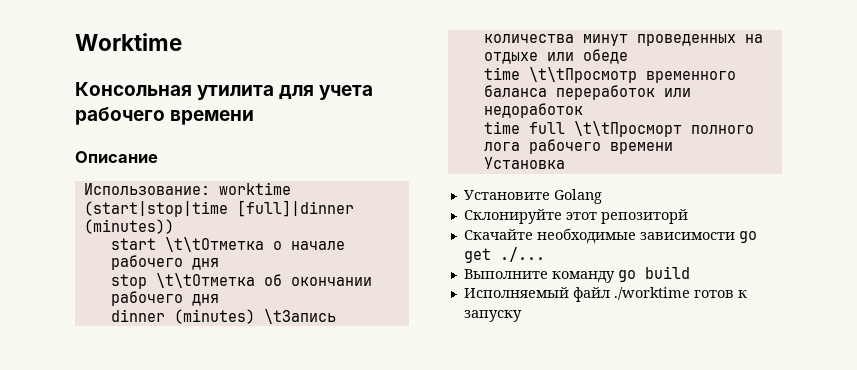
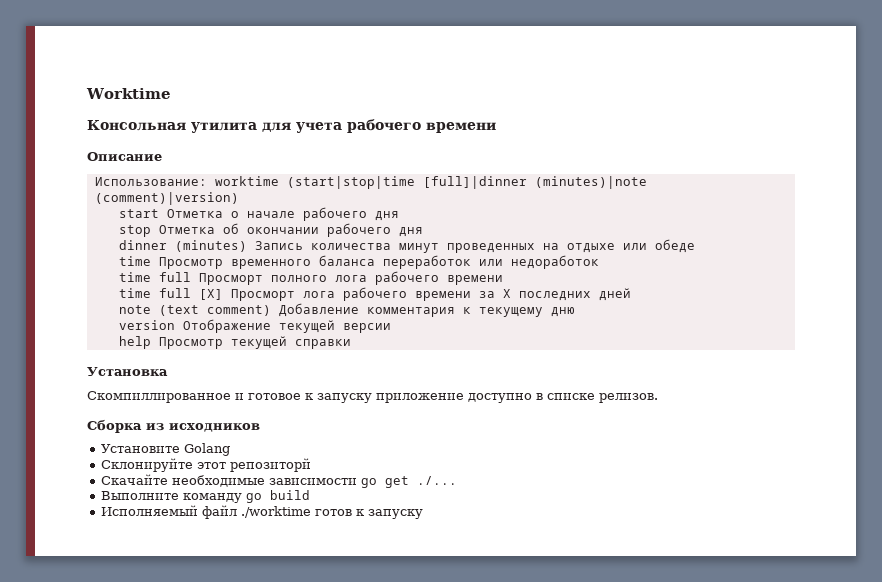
- Использование: worktime (start|stop|time [full]|dinner (minutes))
+ Использование: worktime (start|stop|time [full]|dinner (minutes)|note (comment)|version)
- start \t\tОтметка о начале рабочего дня
+ start Отметка о начале рабочего дня
- stop \t\tОтметка об окончании рабочего дня
+ stop Отметка об окончании рабочего дня
- dinner (minutes) \tЗапись количества минут проведенных на отдыхе или обеде
+ dinner (minutes) Запись количества минут проведенных на отдыхе или обеде
- time \t\tПросмотр временного баланса переработок или недоработок
+ time Просмотр временного баланса переработок или недоработок
- time full \t\tПросморт полного лога рабочего времени
+ time full Просморт полного лога рабочего времени
+ time full [X] Просморт лога рабочего времени за X последних дней
+ note (text comment) Добавление комментария к текущему дню
+ version Отображение текущей версии
+ help Просмотр текущей справки
  Установка
+ Скомпиллированное и готовое к запуску приложение доступно в списке релизов.
+ Сборка из исходников

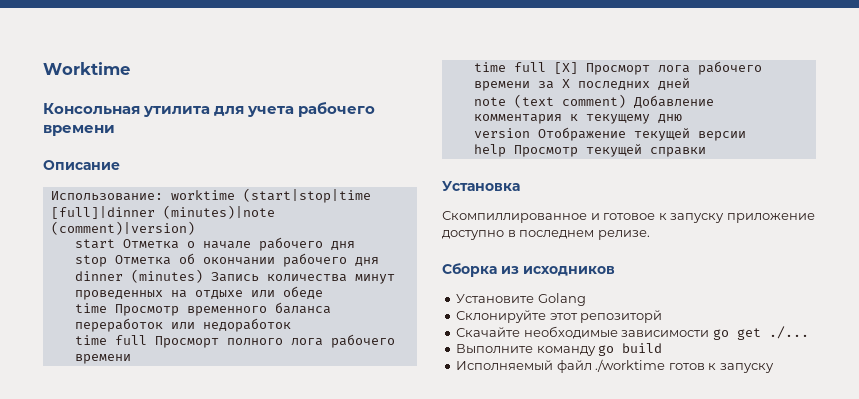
- Скомпиллированное и готовое к запуску приложение доступно в списке релизов.
+ Скомпиллированное и готовое к запуску приложение доступно в последнем релизе.

